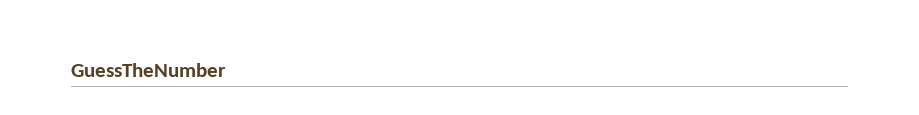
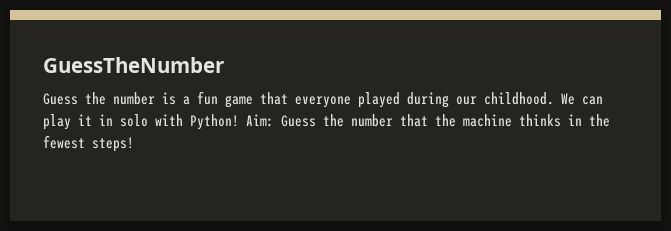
+ Guess the number is a fun game that everyone played during our childhood. We can play it in solo with Python! Aim: Guess the number that the machine thinks in the fewest steps!

